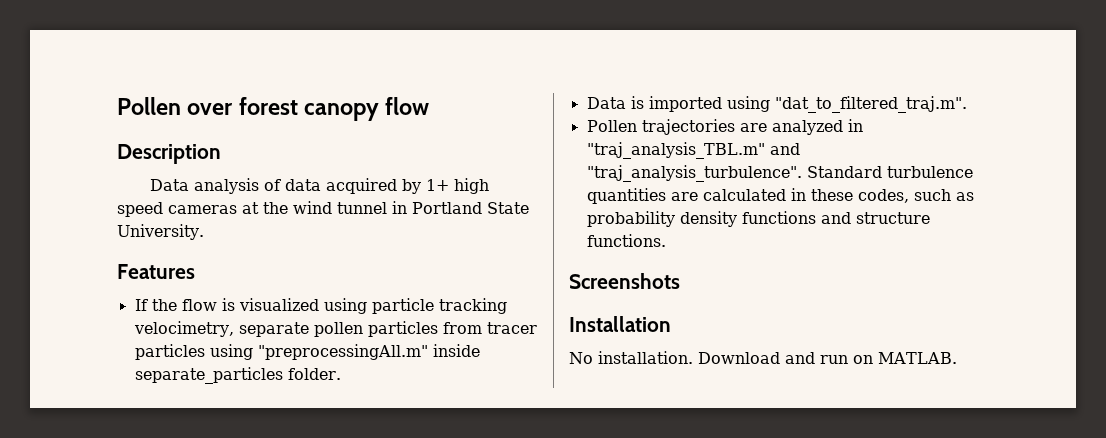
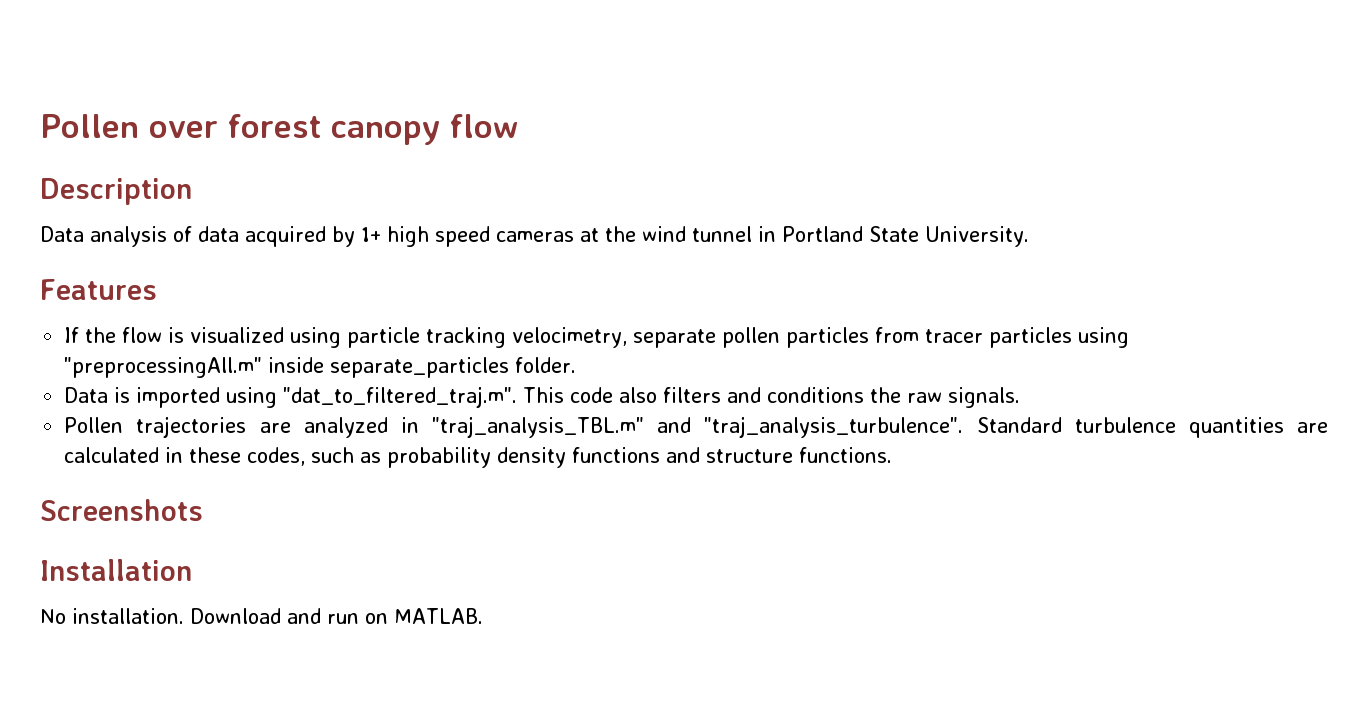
- Data is imported using "dat_to_filtered_traj.m".
+ Data is imported using "dat_to_filtered_traj.m". This code also filters and conditions the raw signals.

